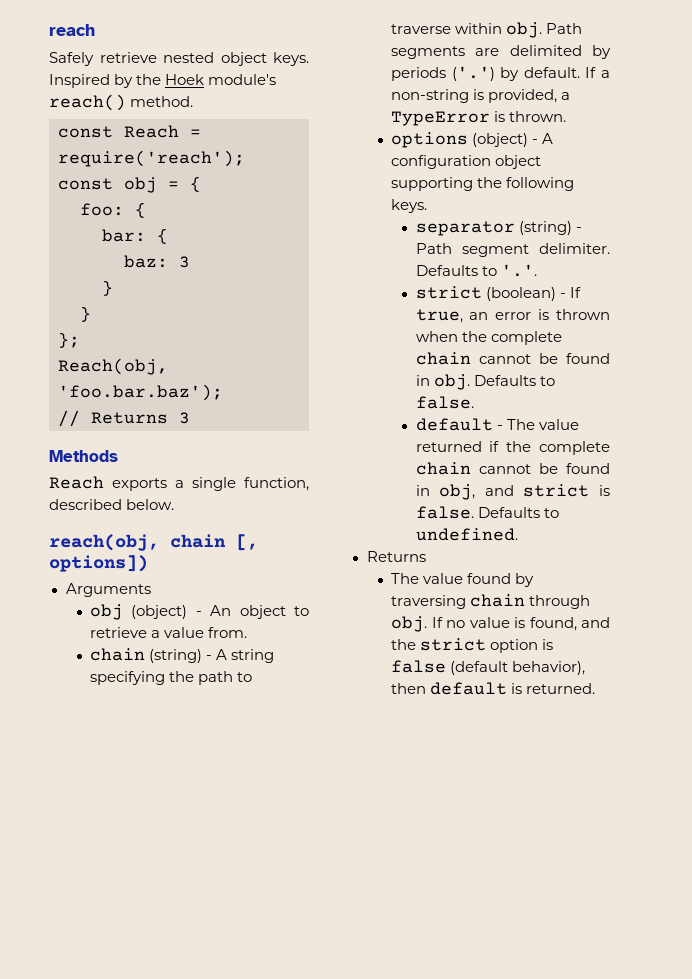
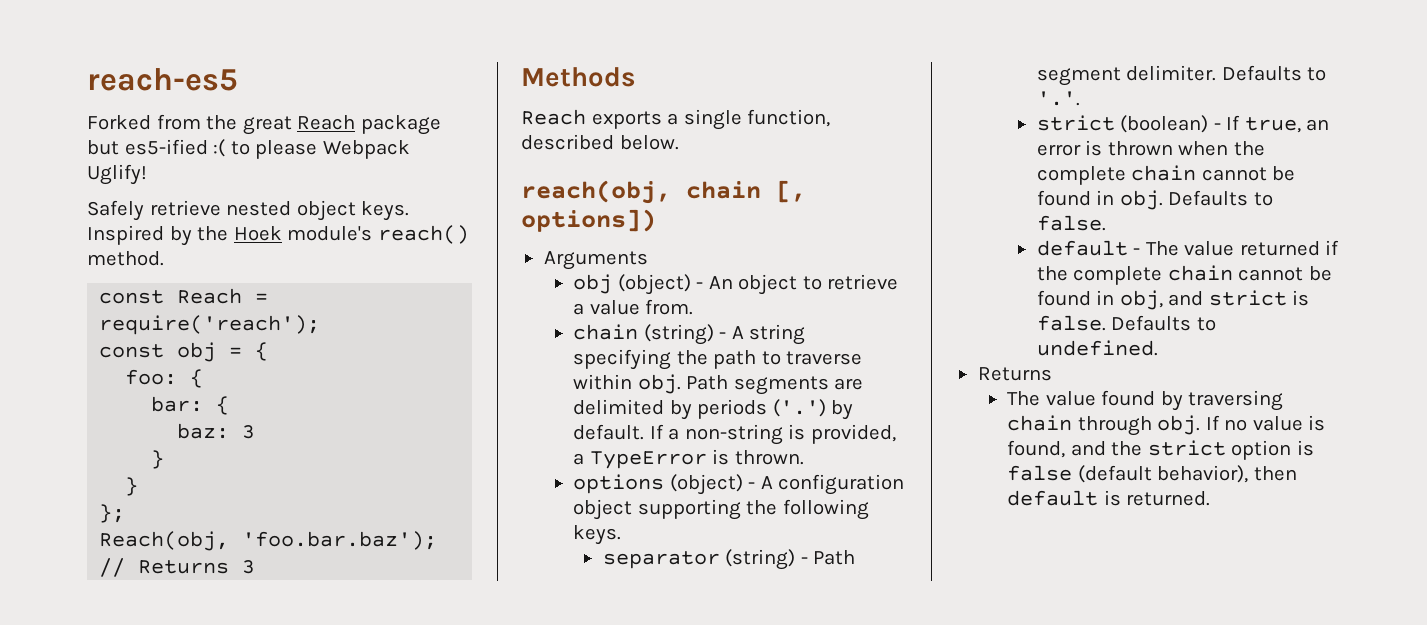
- reach
+ reach-es5
+ Forked from the great Reach package but es5-ified :( to please Webpack Uglify!

